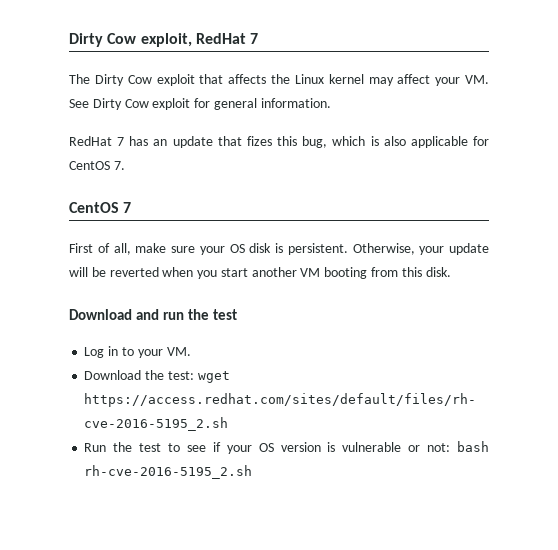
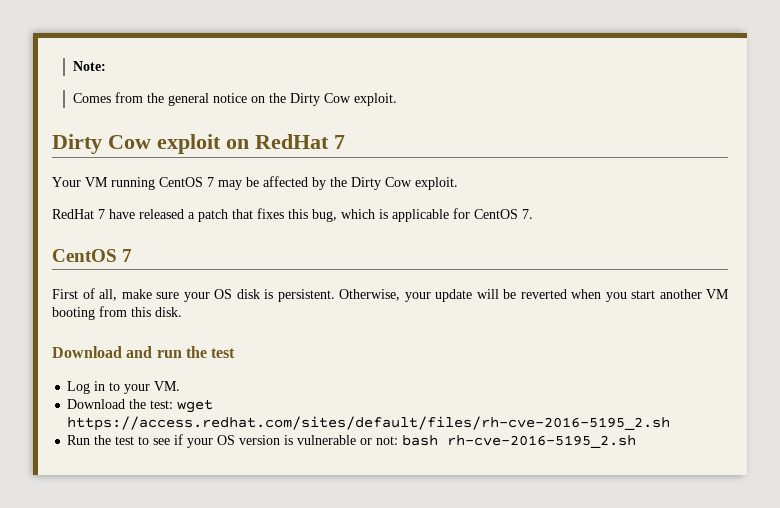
- Dirty Cow exploit, RedHat 7
- The Dirty Cow exploit that affects the Linux kernel may affect your VM. See Dirty Cow exploit for general information.
- RedHat 7 has an update that fizes this bug, which is also applicable for CentOS 7.
+ Note:
+ Comes from the general notice on the Dirty Cow exploit.
+ Dirty Cow exploit on RedHat 7
+ Your VM running CentOS 7 may be affected by the Dirty Cow exploit.
+ RedHat 7 have released a patch that fixes this bug, which is applicable for CentOS 7.

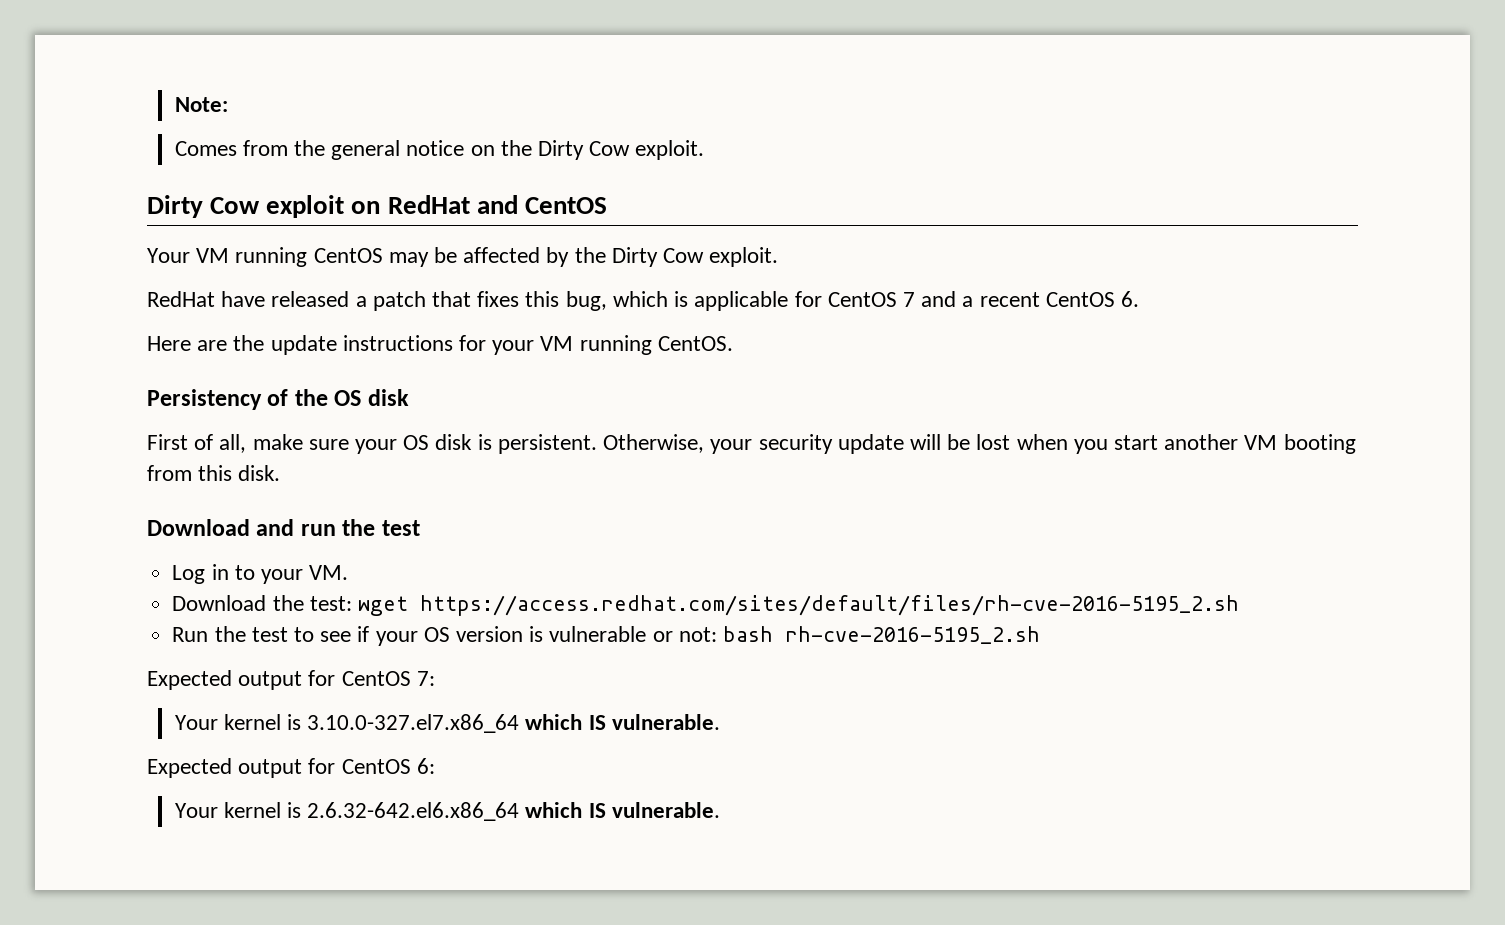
- Dirty Cow exploit on RedHat 7
+ Dirty Cow exploit on RedHat and CentOS
- Your VM running CentOS 7 may be affected by the Dirty Cow exploit.
+ Your VM running CentOS may be affected by the Dirty Cow exploit.
- RedHat 7 have released a patch that fixes this bug, which is applicable for CentOS 7.
- CentOS 7
+ RedHat have released a patch that fixes this bug, which is applicable for CentOS 7 and a recent CentOS 6.
+ Here are the update instructions for your VM running CentOS.
+ Persistency of the OS disk
- Otherwise, your update will be reverted when you start another VM booting from this disk.
+ Otherwise, your security update will be lost when you start another VM booting from this disk.
+ Expected output for CentOS 7:
+ Your kernel is 3.10.0-327.el7.x86_64 which IS vulnerable.
+ Expected output for CentOS 6:
+ Your kernel is 2.6.32-642.el6.x86_64 which IS vulnerable.

